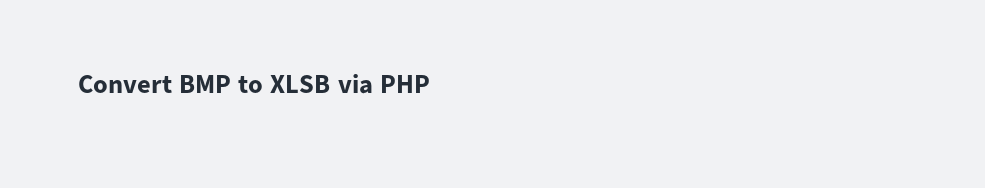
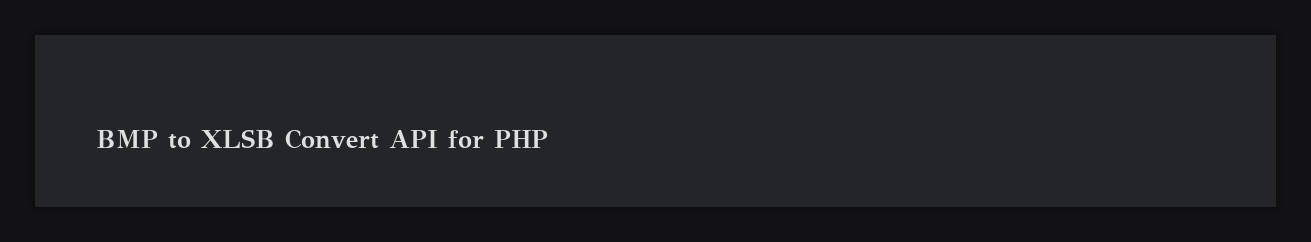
- Convert BMP to XLSB via PHP
+ BMP to XLSB Convert API for PHP

